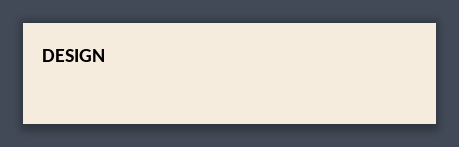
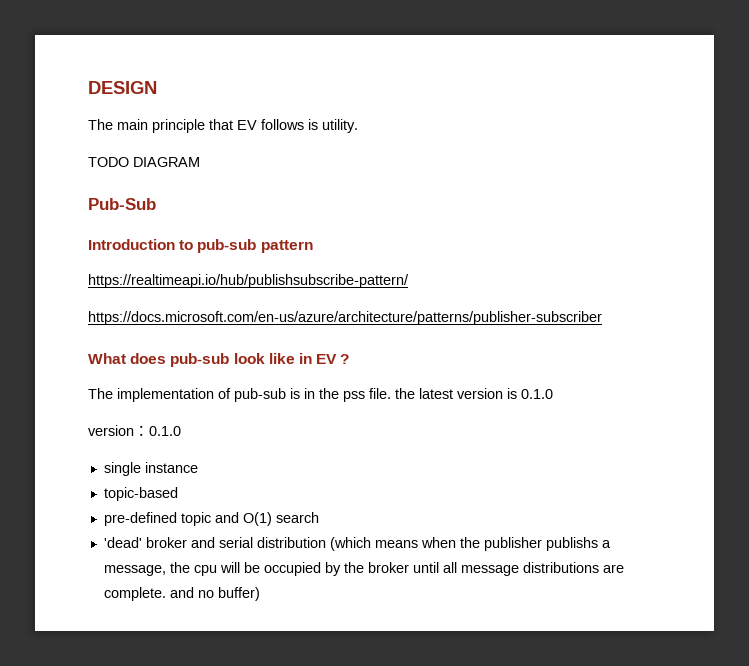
+ The main principle that EV follows is utility.
+ TODO DIAGRAM
+ Pub-Sub
+ Introduction to pub-sub pattern
+ https://realtimeapi.io/hub/publishsubscribe-pattern/
+ https://docs.microsoft.com/en-us/azure/architecture/patterns/publisher-subscriber
+ What does pub-sub look like in EV ?
+ The implementation of pub-sub is in the pss file. the latest version is 0.1.0
+ version：0.1.0
+ single instance
+ topic-based
+ pre-defined topic and O(1) search
+ 'dead' broker and serial distribution (which means when the publisher publishs a message, the cpu will be occupied by the broker until all message distributions are complete. and no buffer)

